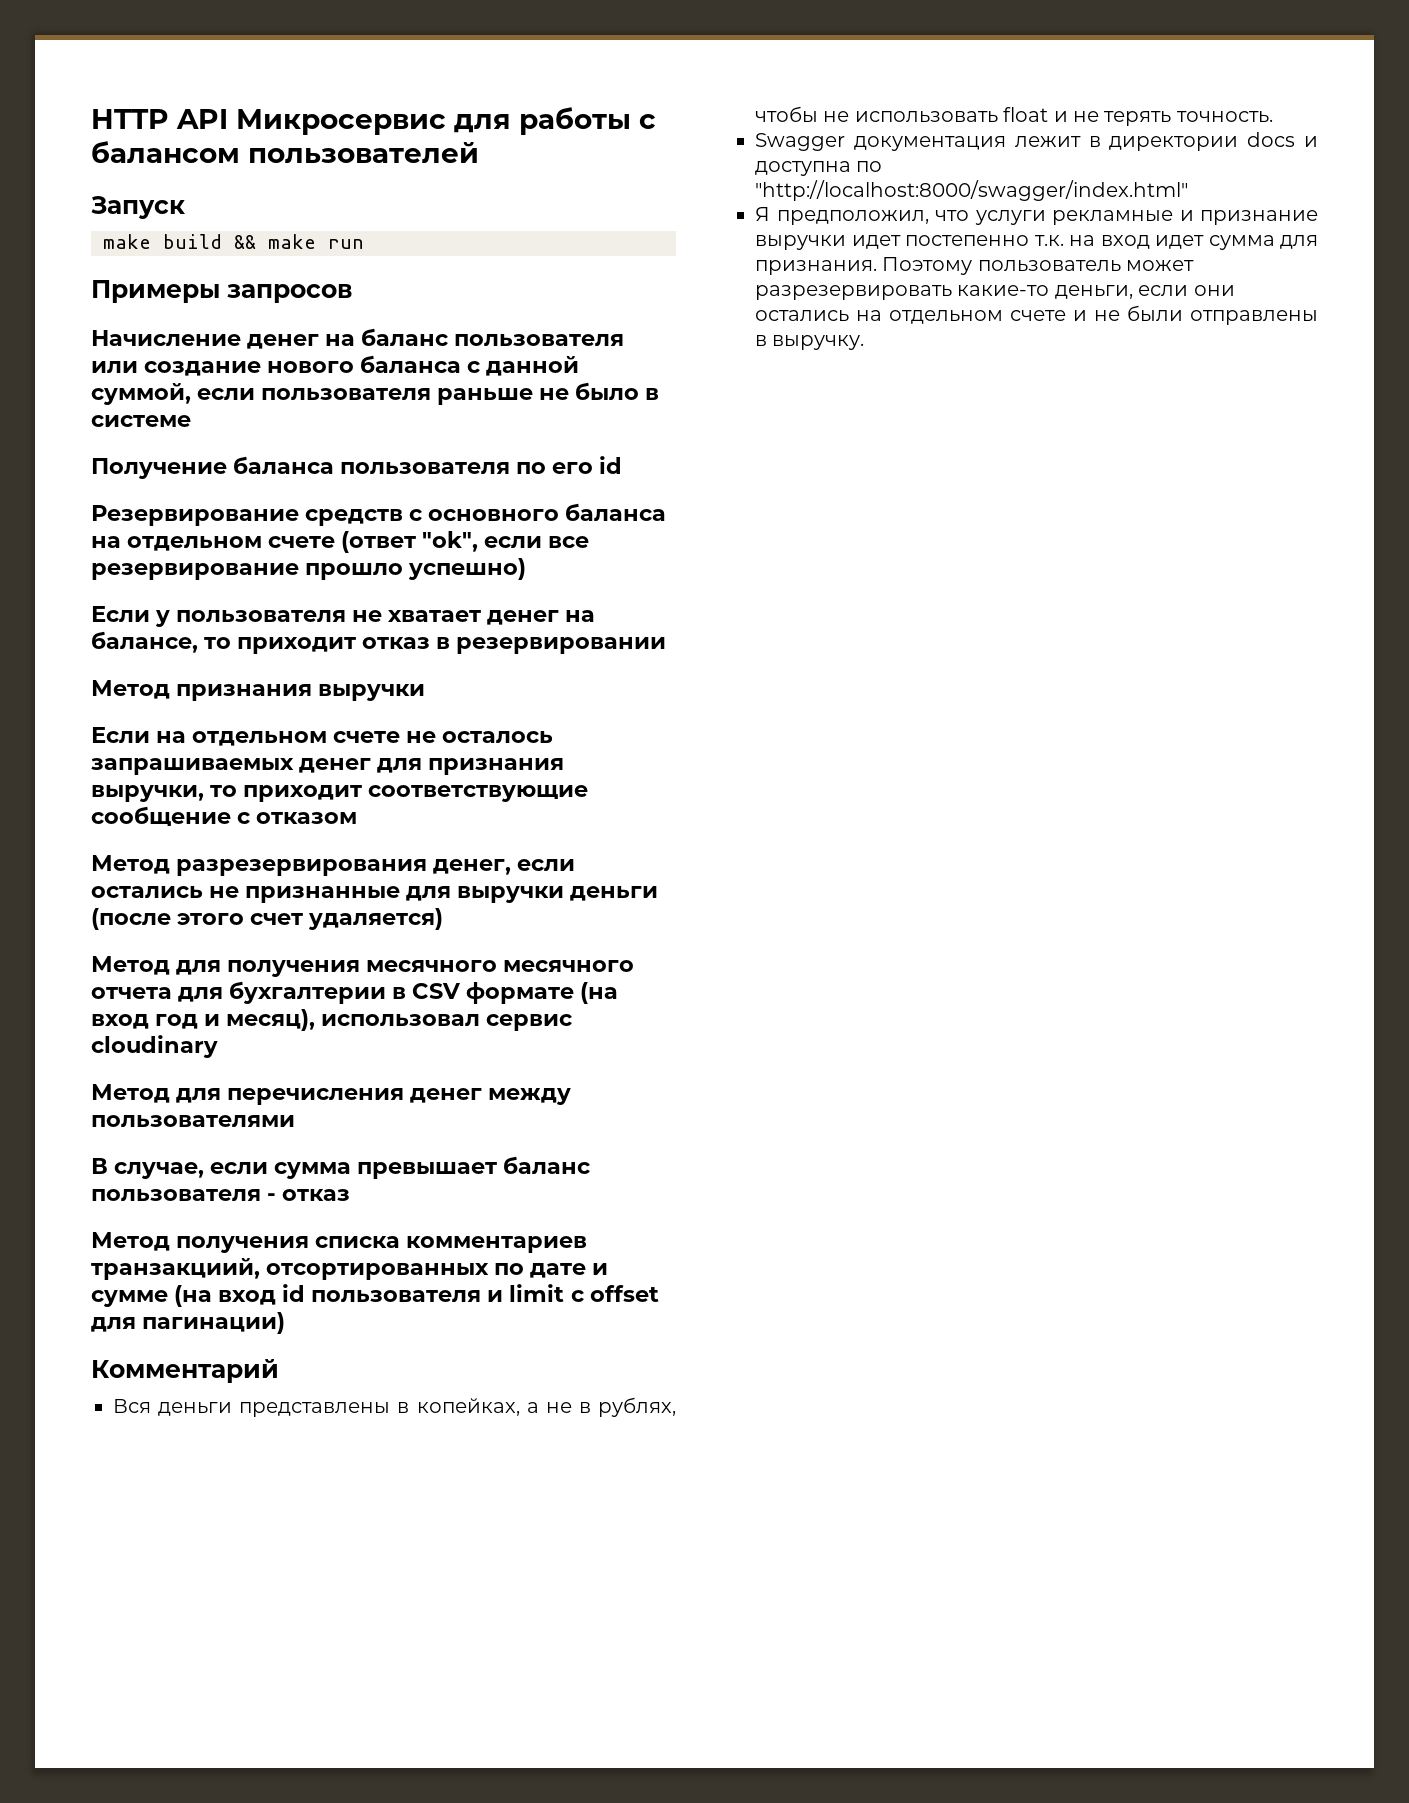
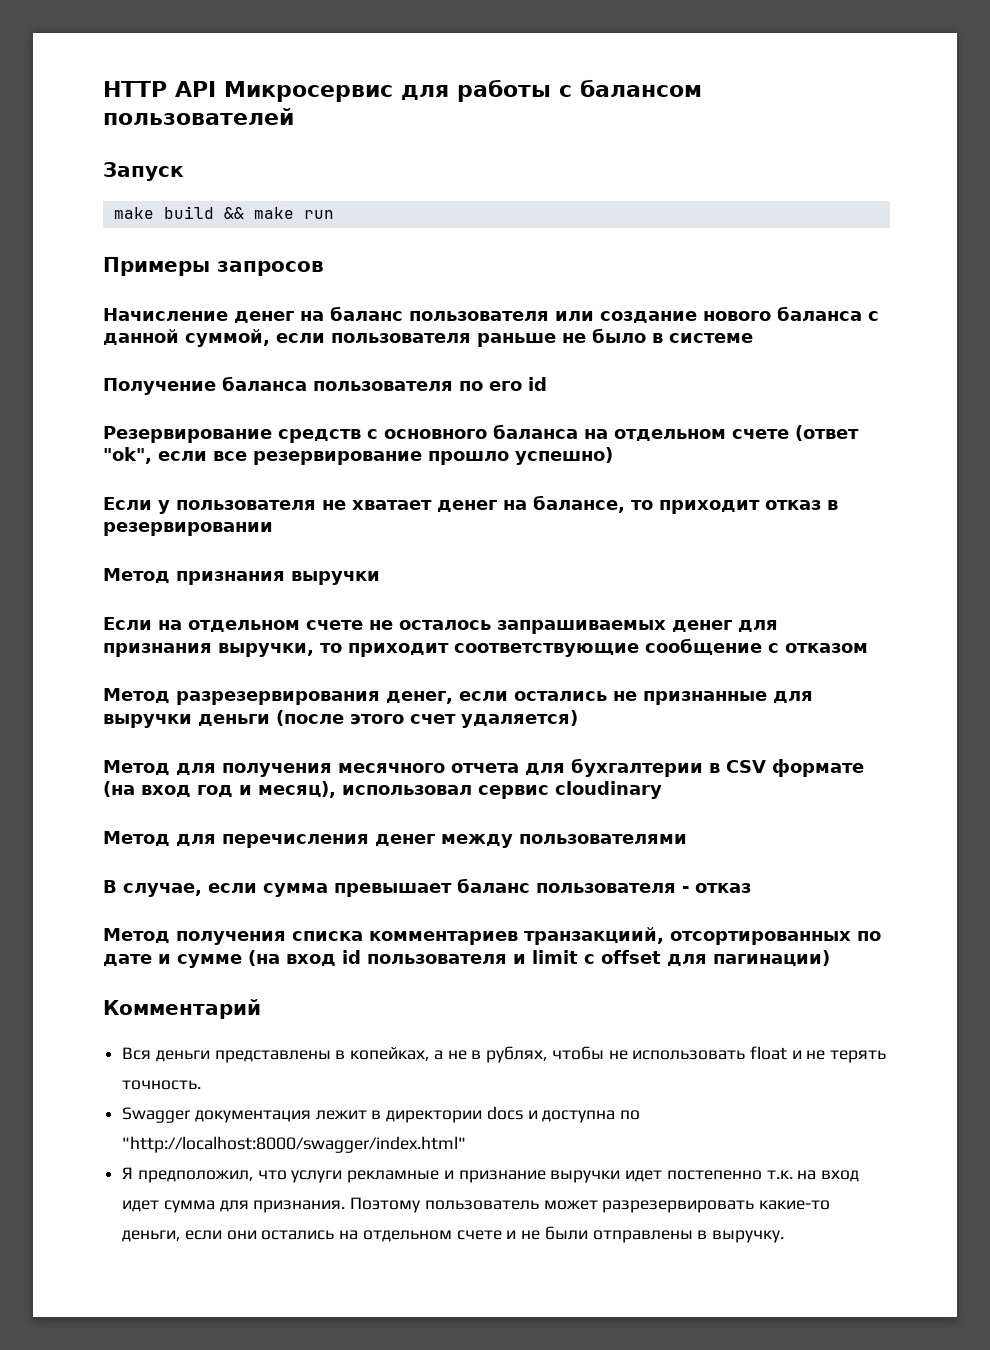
- Метод для получения месячного месячного отчета для бухгалтерии в CSV формате (на вход год и месяц), использовал сервис cloudinary
+ Метод для получения месячного отчета для бухгалтерии в CSV формате (на вход год и месяц), использовал сервис cloudinary

